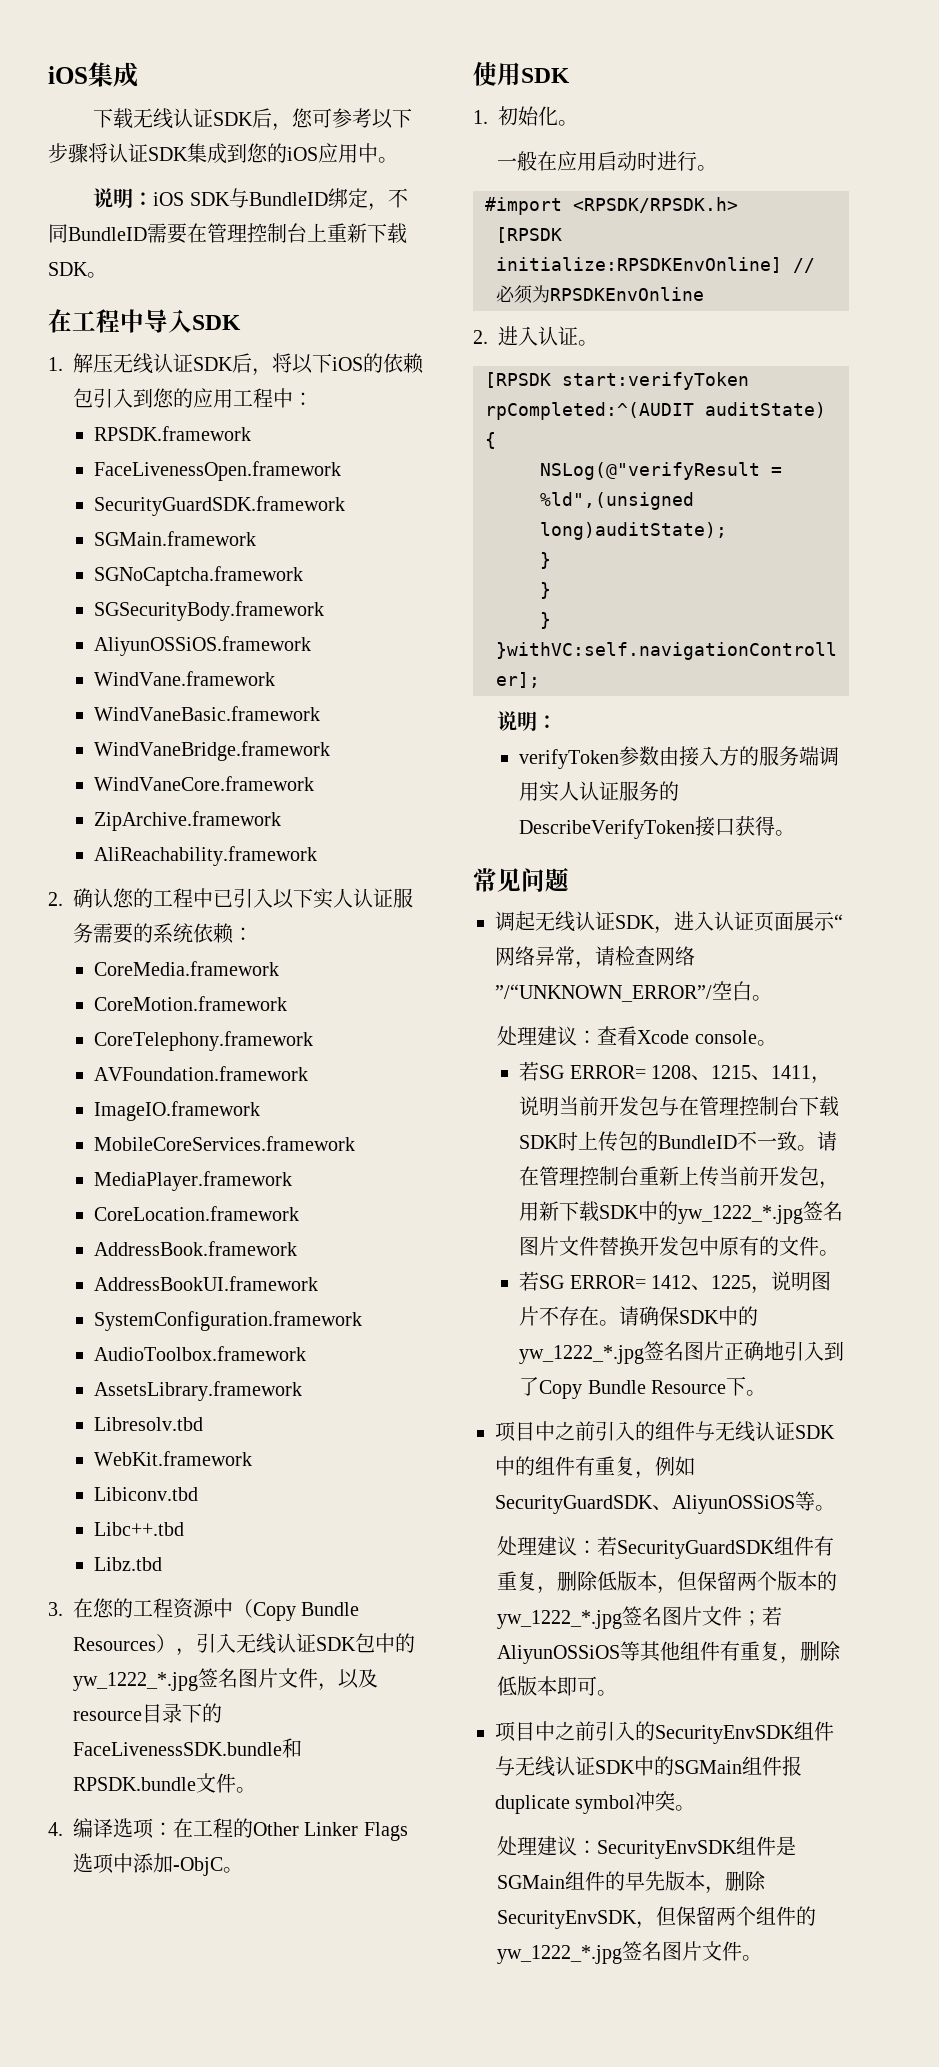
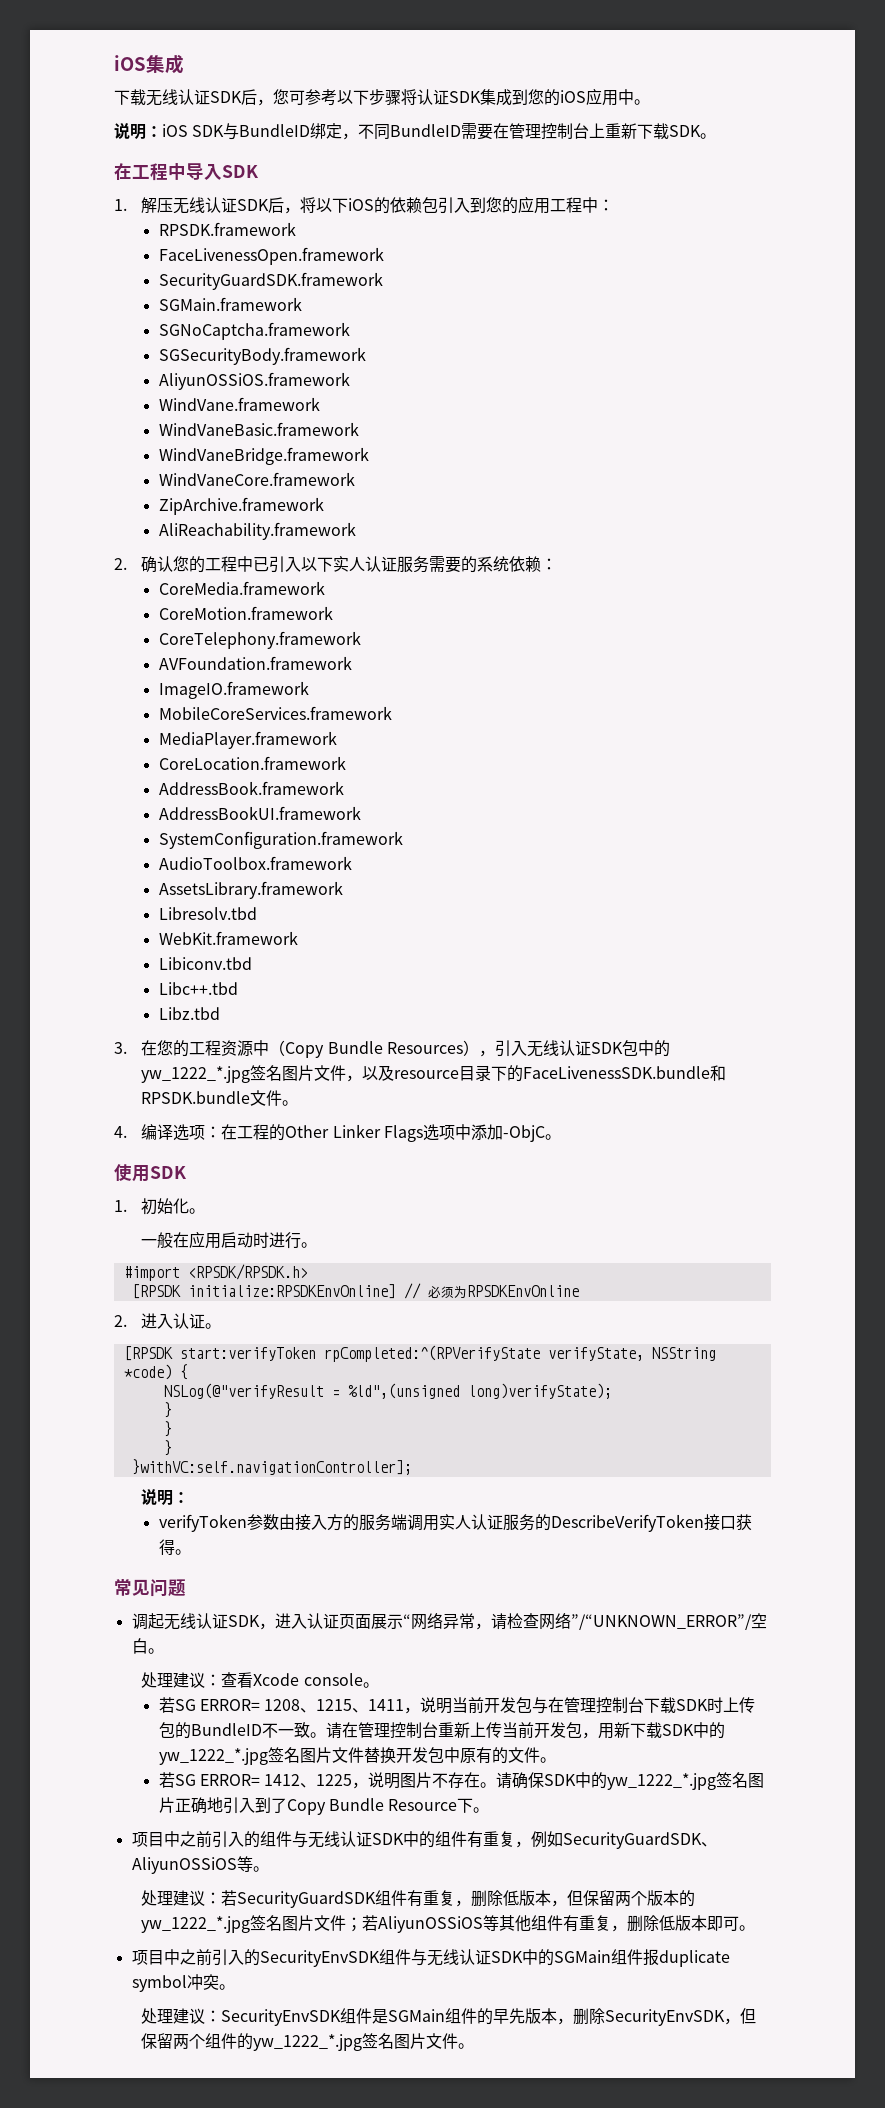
- [RPSDK start:verifyToken rpCompleted:^(AUDIT auditState) {
+ [RPSDK start:verifyToken rpCompleted:^(RPVerifyState verifyState, NSString *code) {
- NSLog(@"verifyResult = %ld",(unsigned long)auditState);
+ NSLog(@"verifyResult = %ld",(unsigned long)verifyState);

